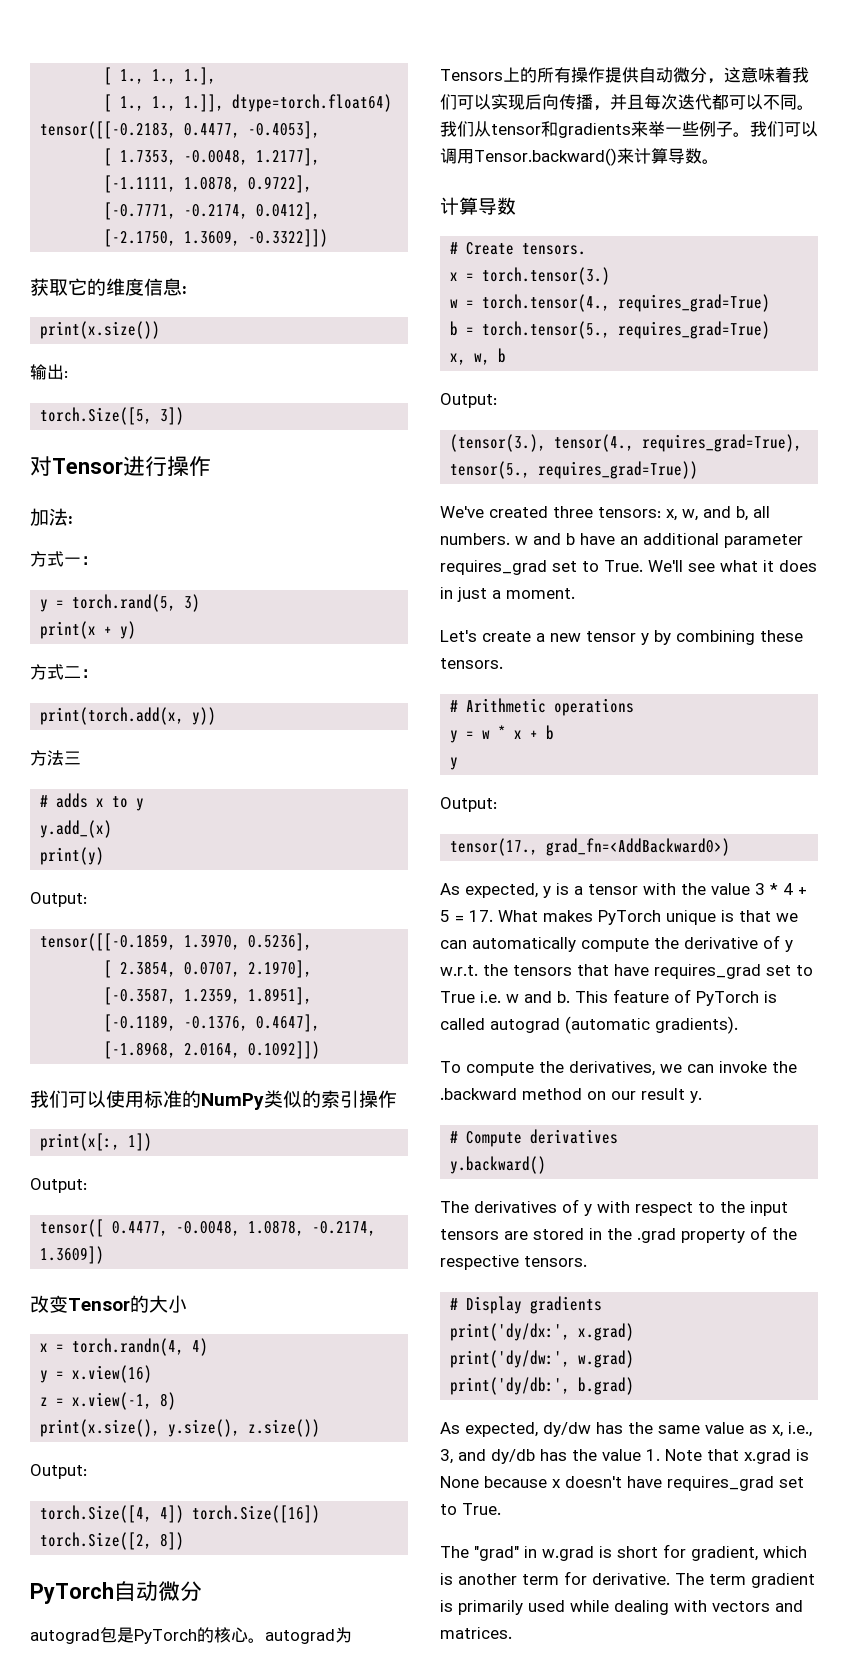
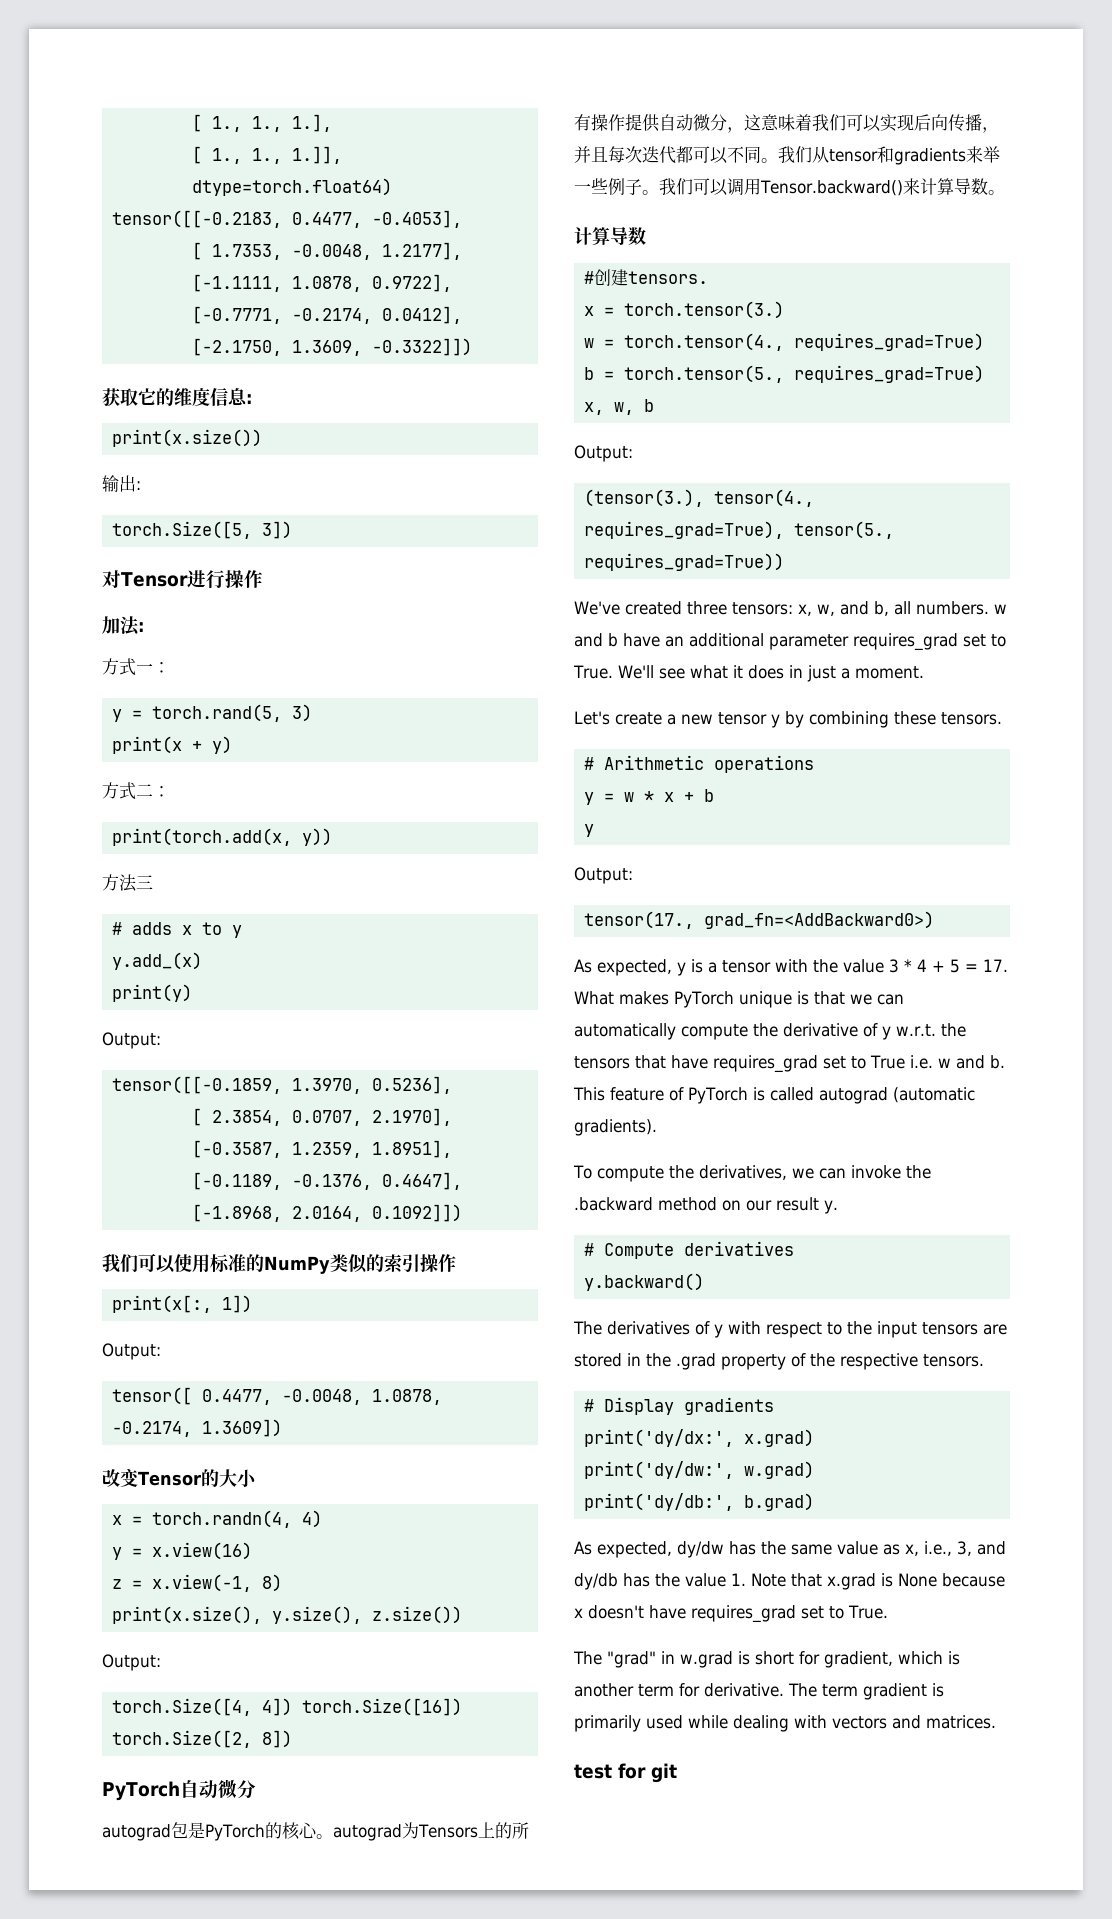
- # Create tensors.
+ #创建tensors.
+ test for git

